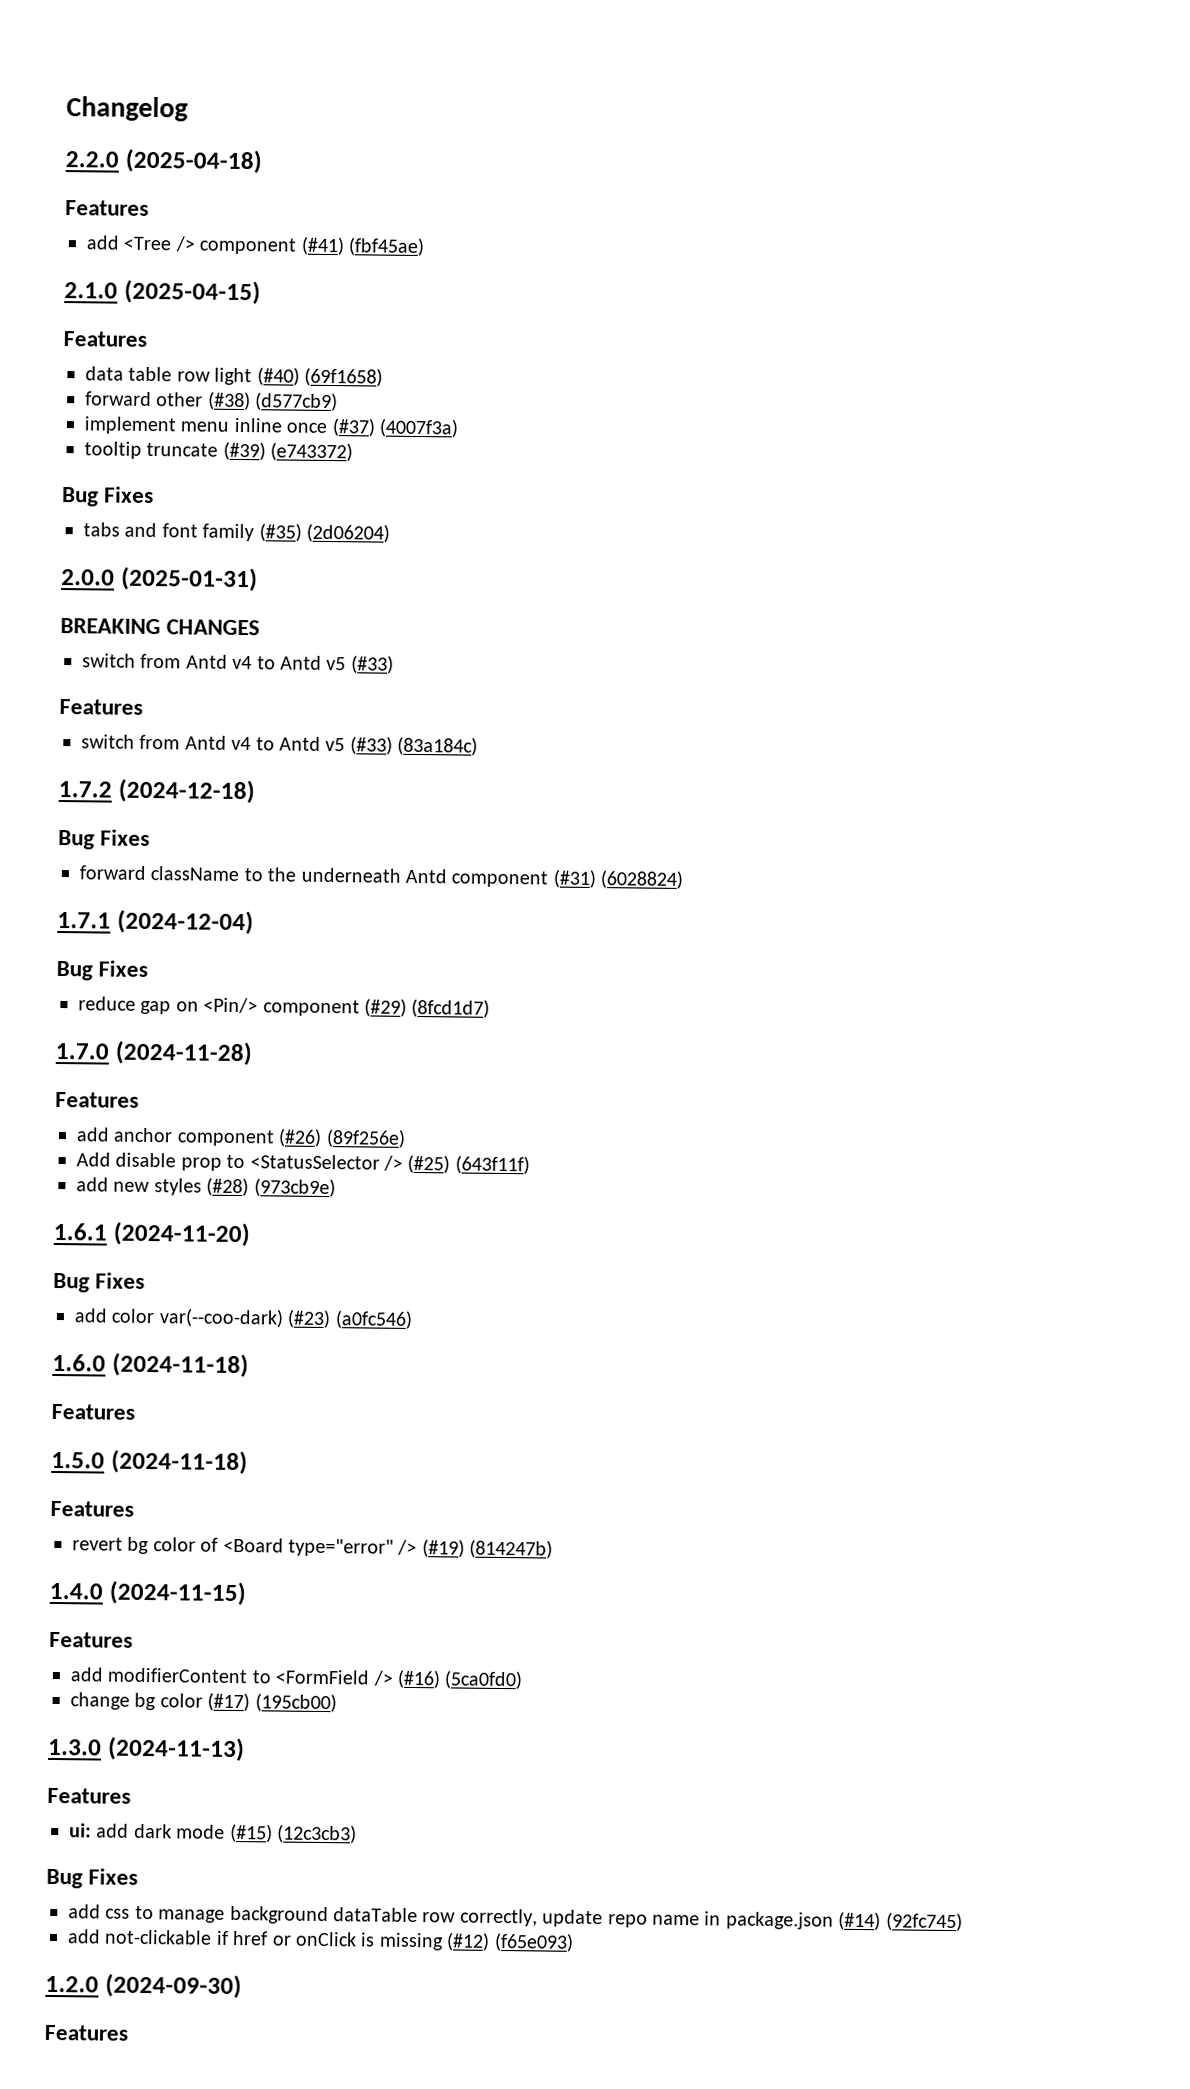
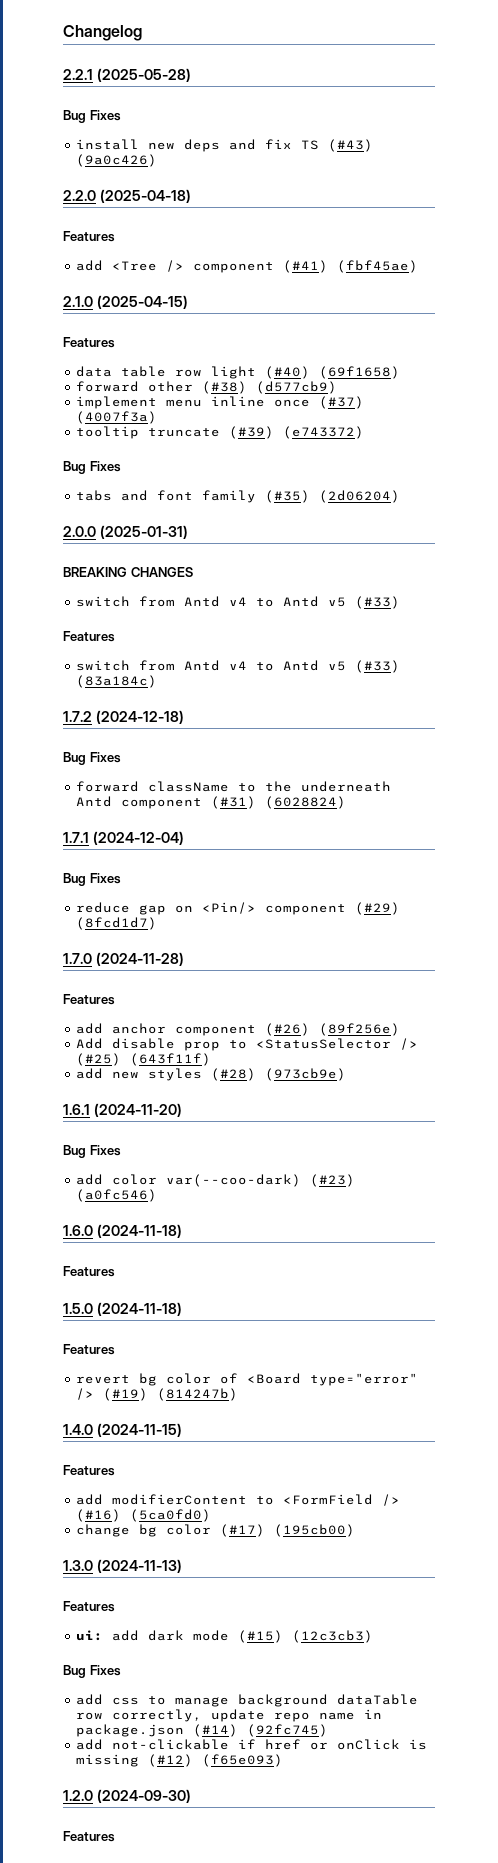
+ 2.2.1 (2025-05-28)
+ Bug Fixes
+ install new deps and fix TS (#43) (9a0c426)

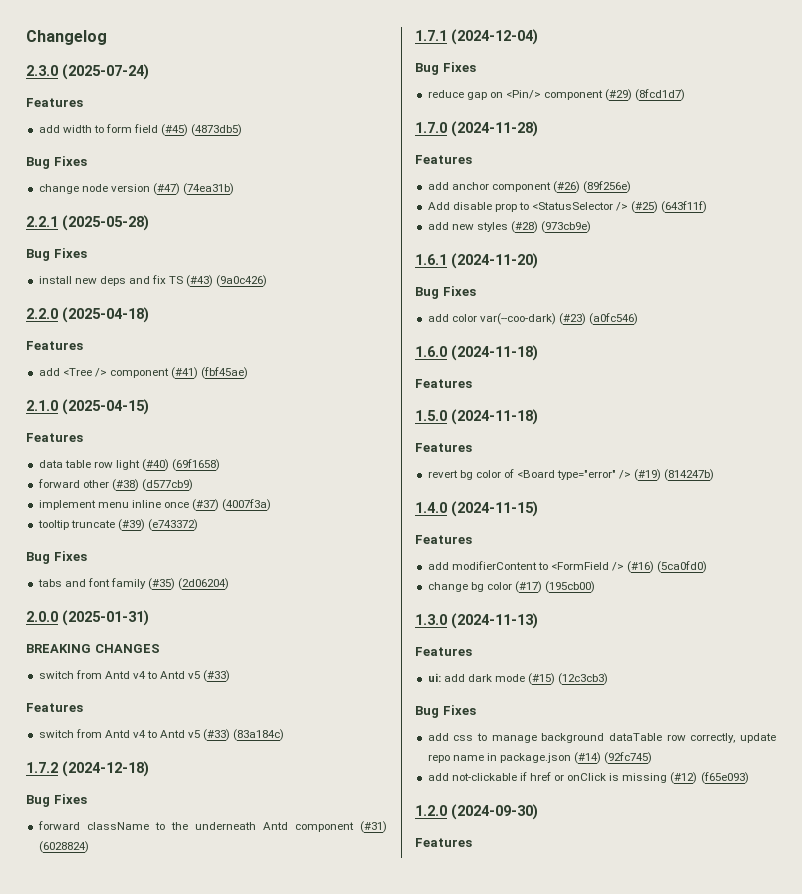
+ 2.3.0 (2025-07-24)
+ Features
+ add width to form field (#45) (4873db5)
+ Bug Fixes
+ change node version (#47) (74ea31b)

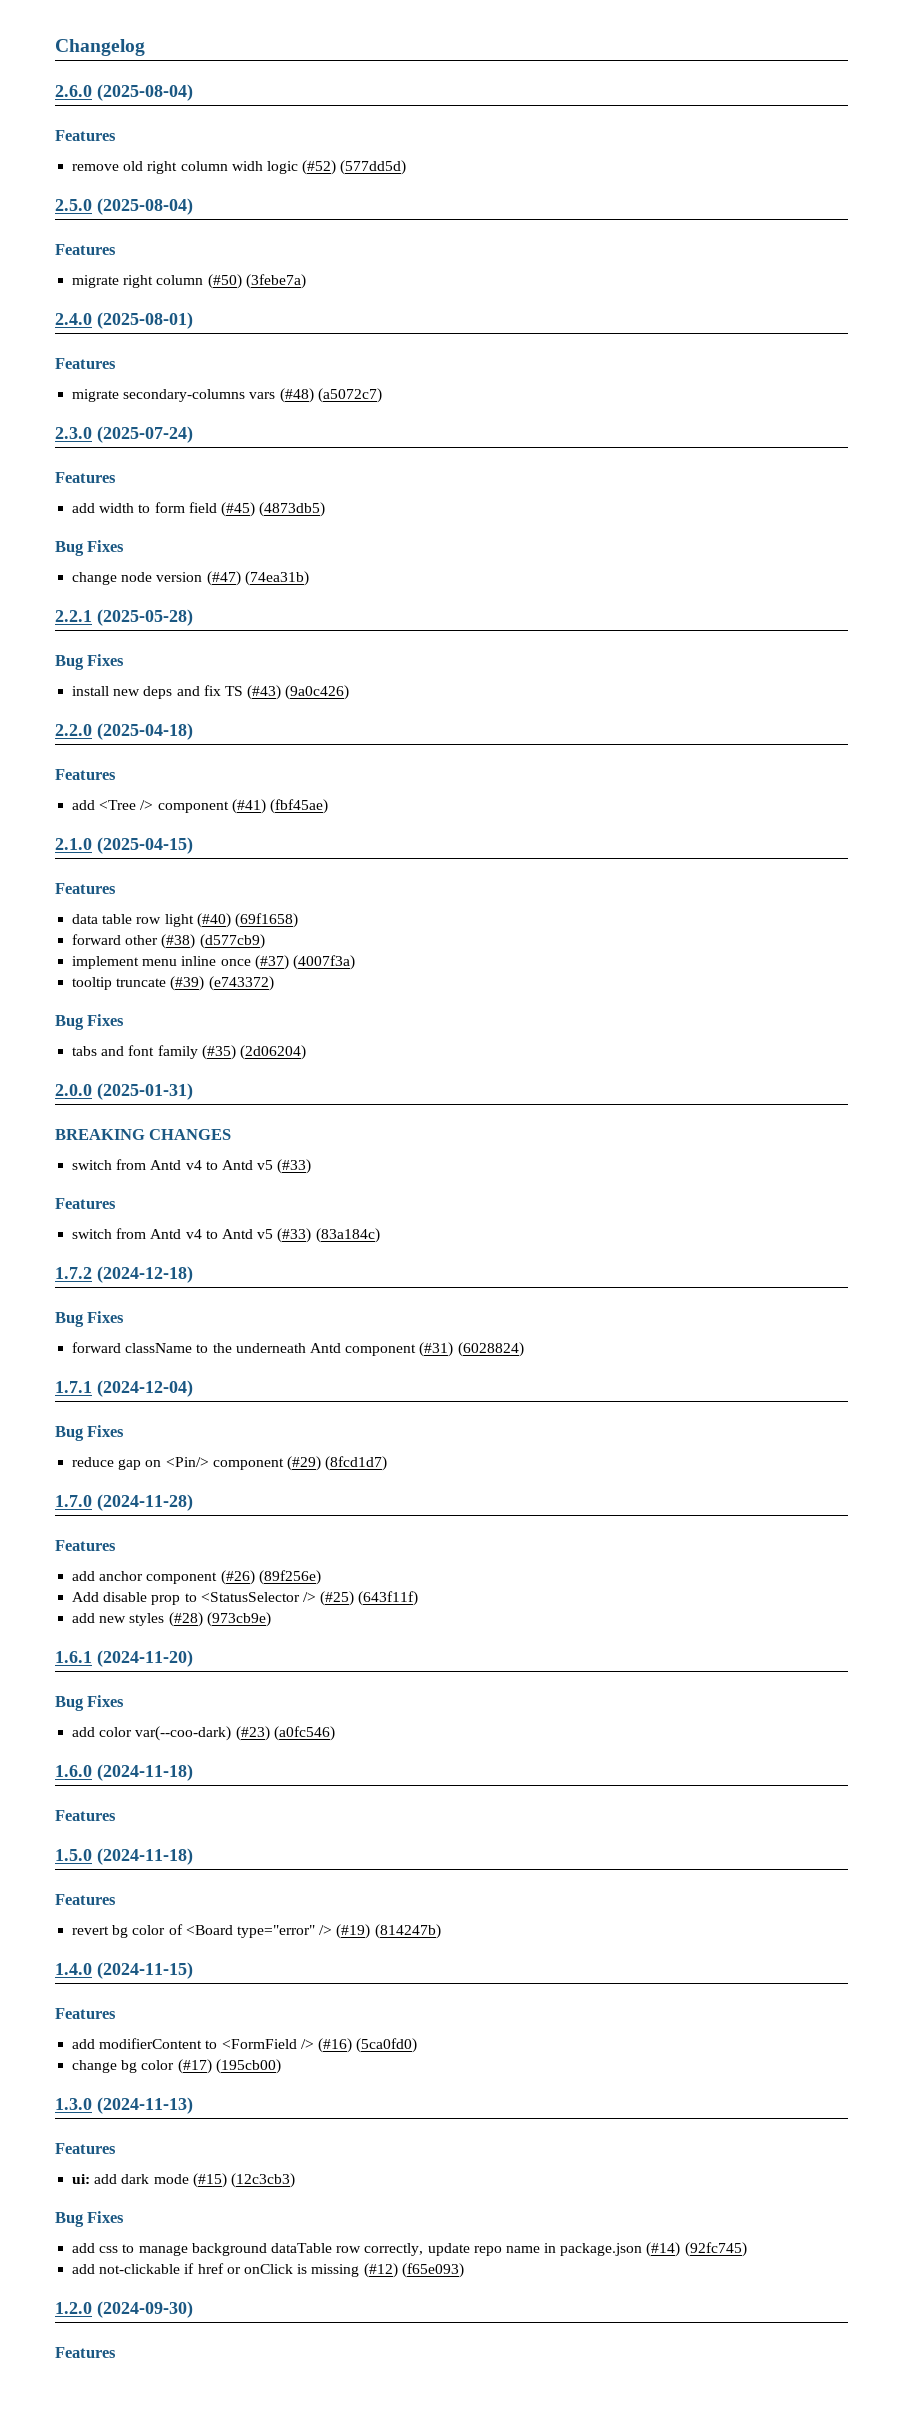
+ 2.6.0 (2025-08-04)
+ Features
+ remove old right column widh logic (#52) (577dd5d)
+ 2.5.0 (2025-08-04)
+ Features
+ migrate right column (#50) (3febe7a)
+ 2.4.0 (2025-08-01)
+ Features
+ migrate secondary-columns vars (#48) (a5072c7)

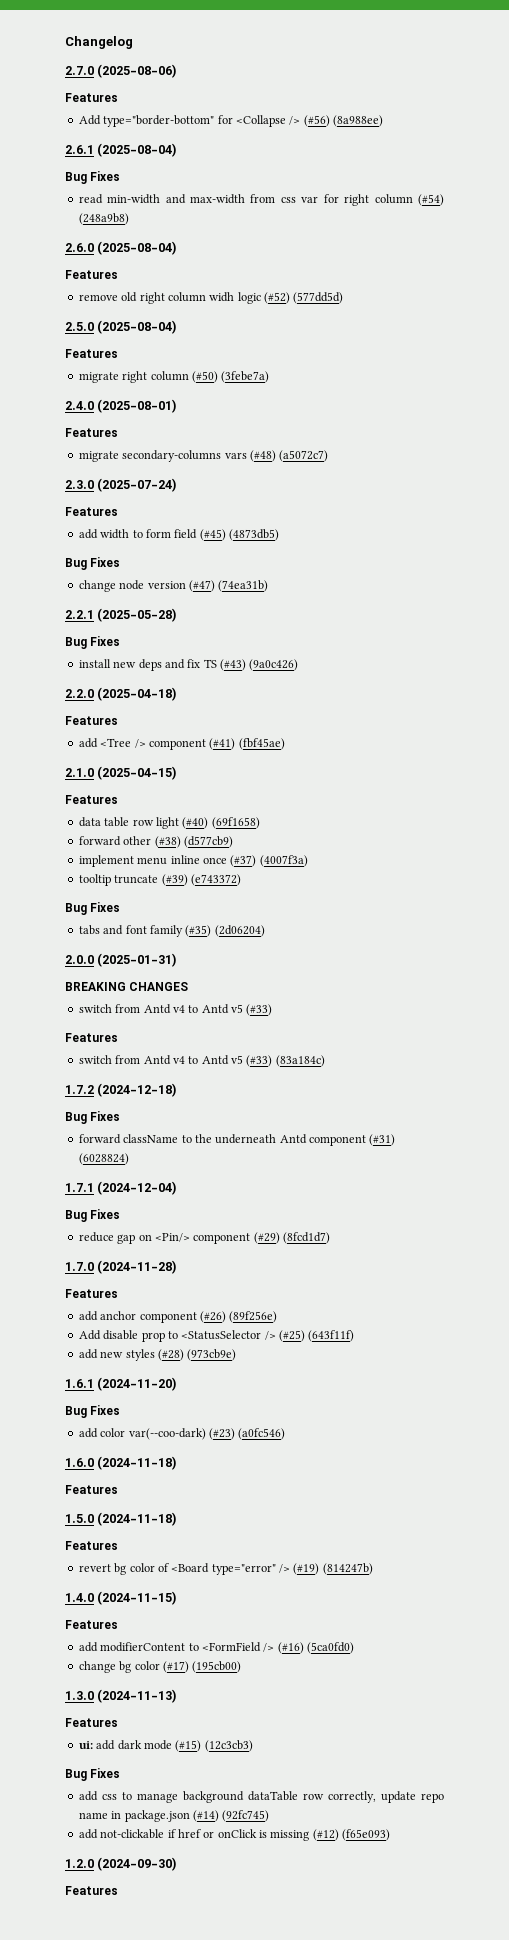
+ 2.7.0 (2025-08-06)
+ Features
+ Add type="border-bottom" for <Collapse /> (#56) (8a988ee)
+ 2.6.1 (2025-08-04)
+ Bug Fixes
+ read min-width and max-width from css var for right column (#54) (248a9b8)

